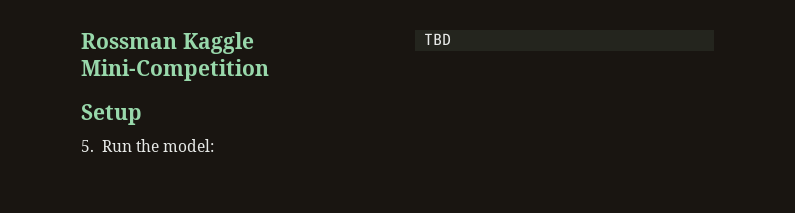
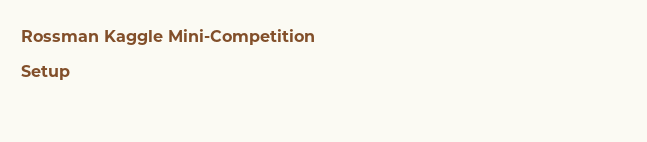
- 5. Run the model:
- TBD

